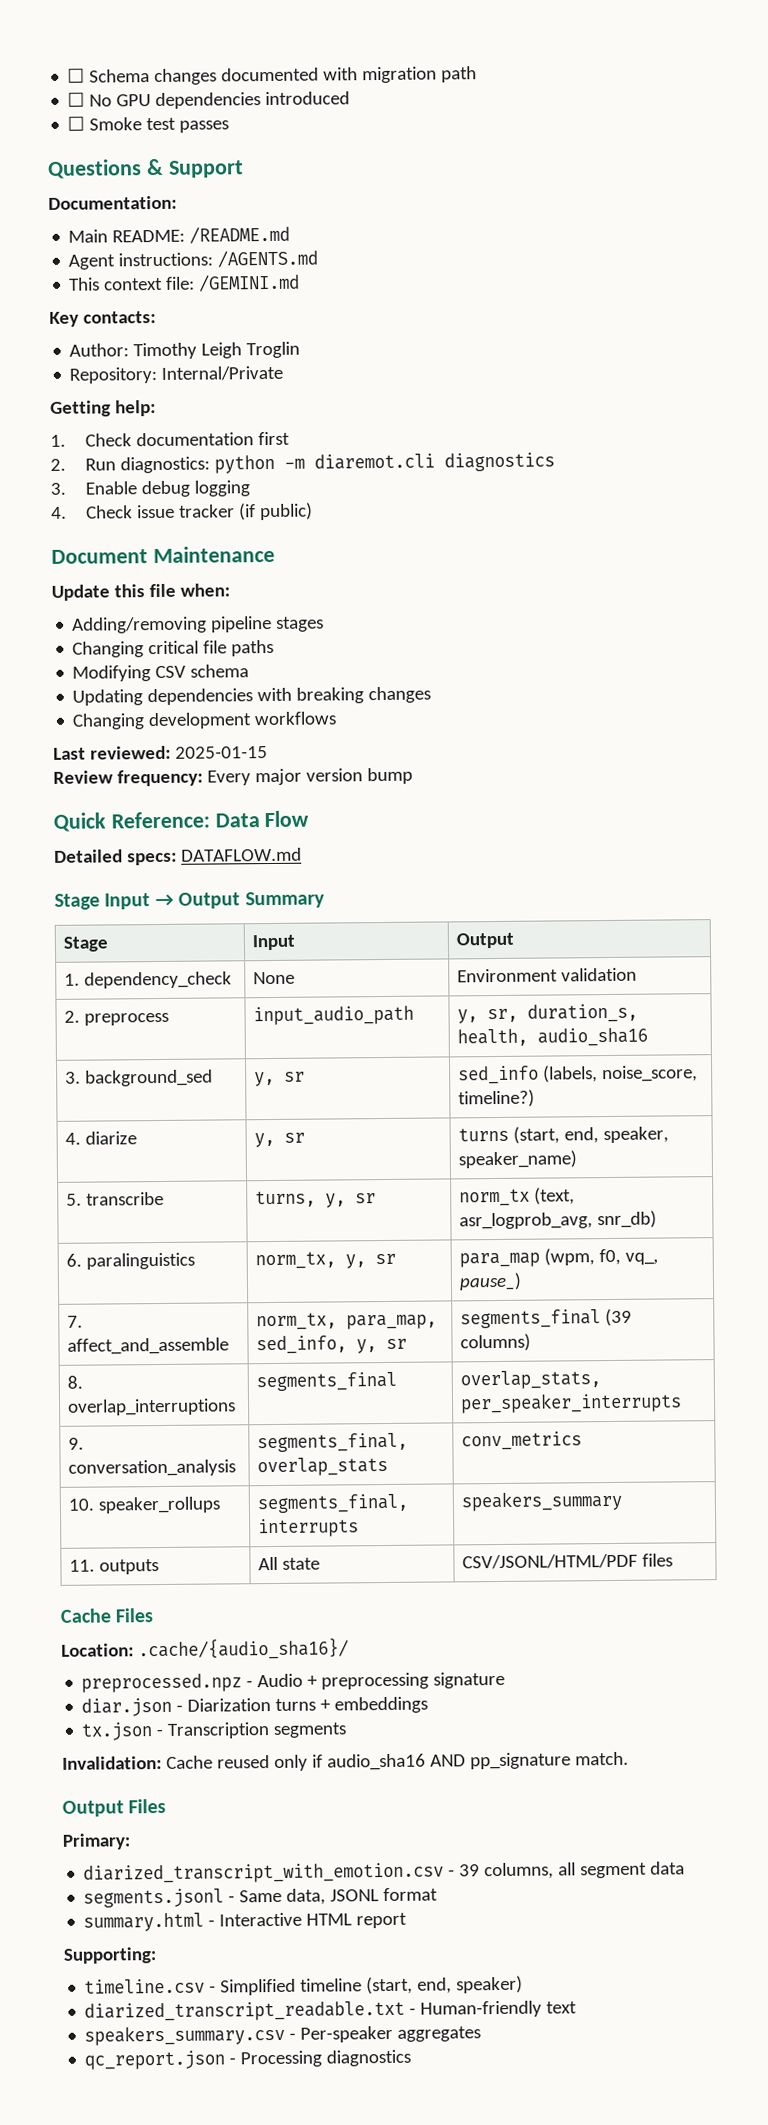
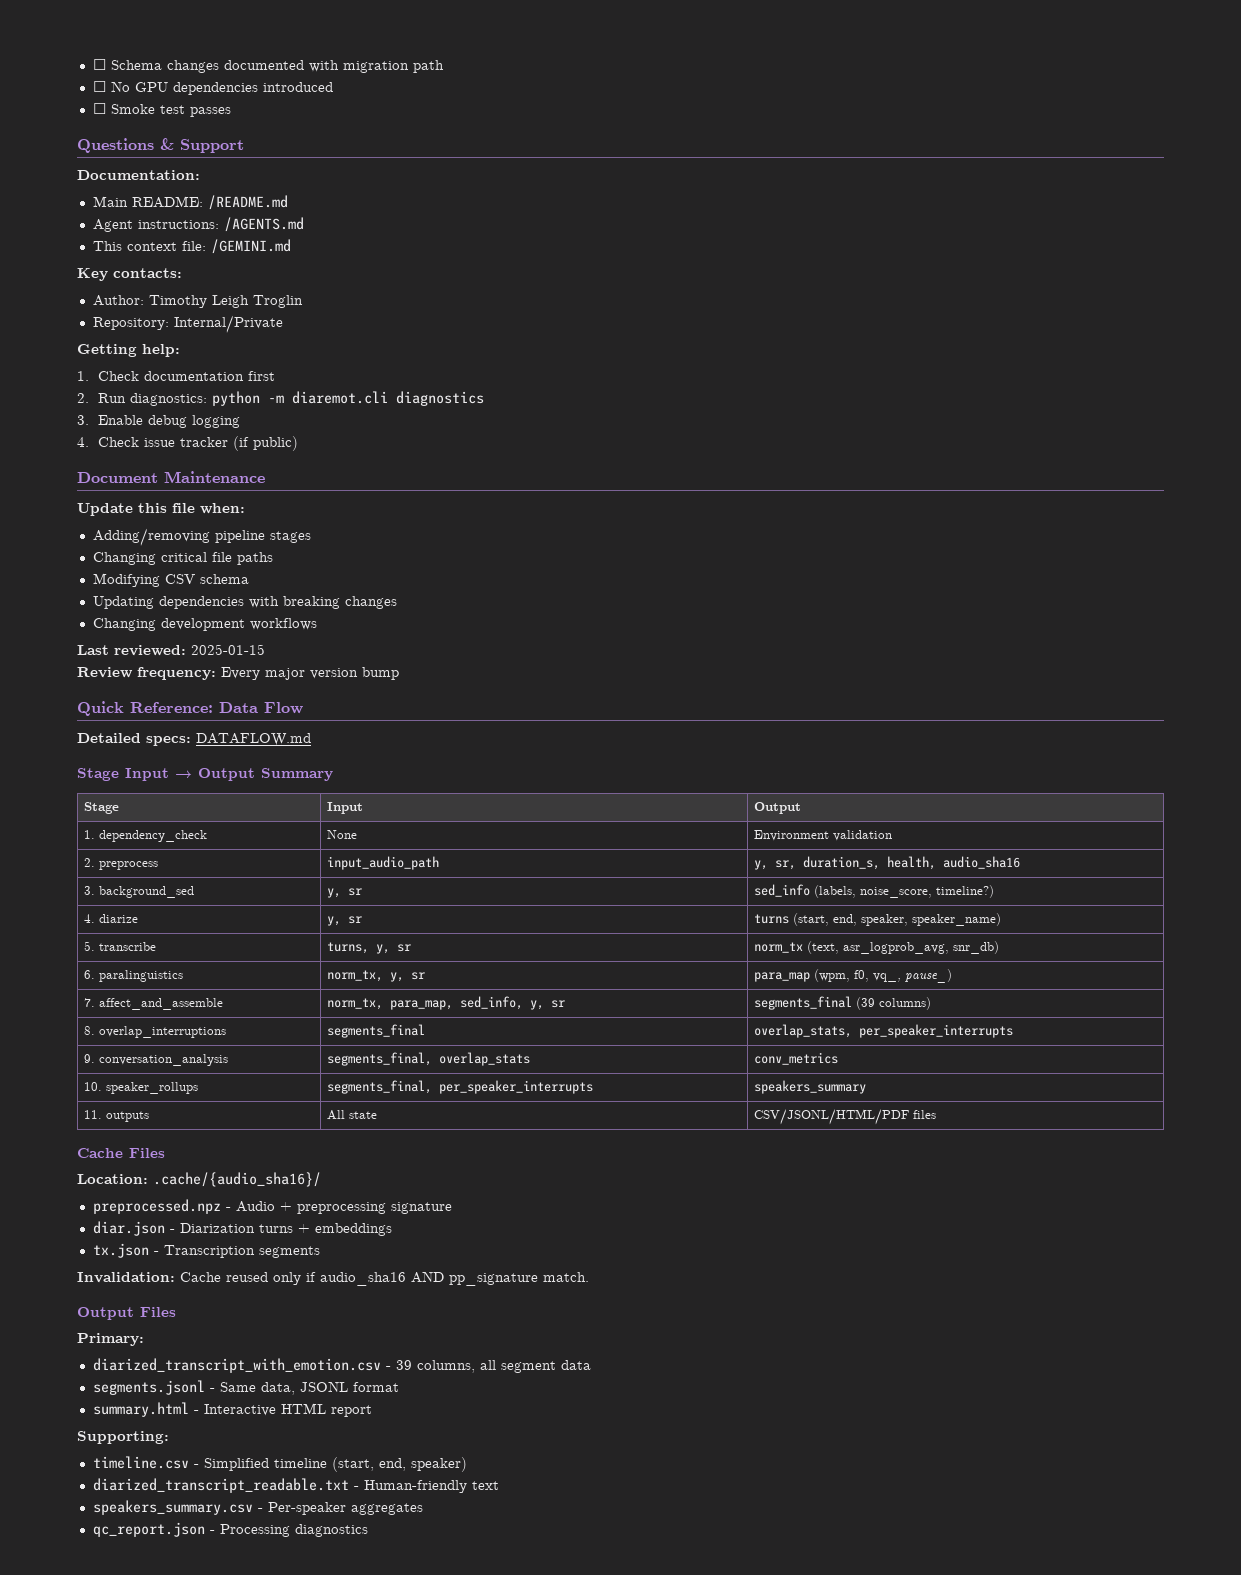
- 10. speaker_rollups | segments_final, interrupts | speakers_summary
+ 10. speaker_rollups | segments_final, per_speaker_interrupts | speakers_summary

